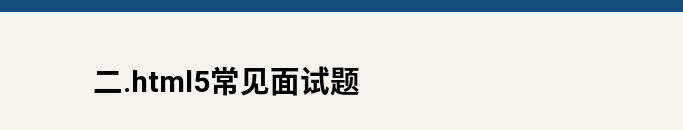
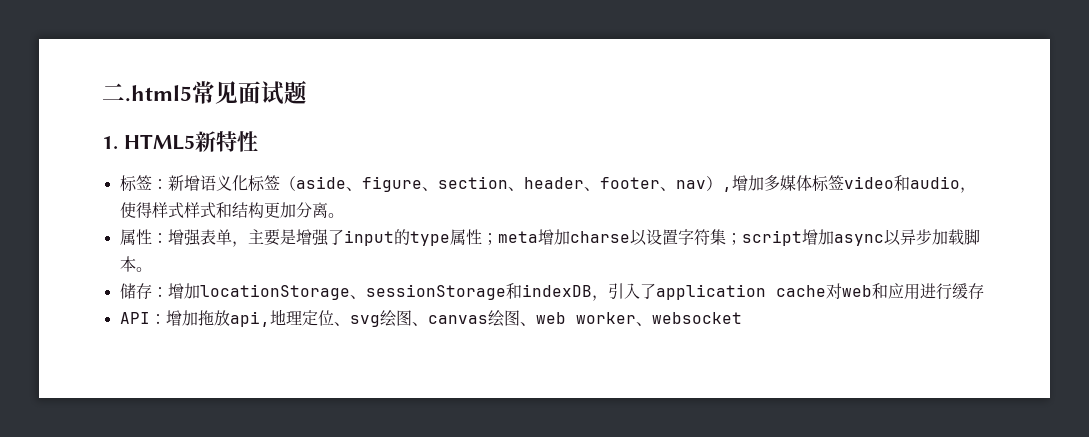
+ 1. HTML5新特性
+ 标签：新增语义化标签（aside、figure、section、header、footer、nav）,增加多媒体标签video和audio，使得样式样式和结构更加分离。
+ 属性：增强表单，主要是增强了input的type属性；meta增加charse以设置字符集；script增加async以异步加载脚本。
+ 储存：增加locationStorage、sessionStorage和indexDB，引入了application cache对web和应用进行缓存
+ API：增加拖放api,地理定位、svg绘图、canvas绘图、web worker、websocket

